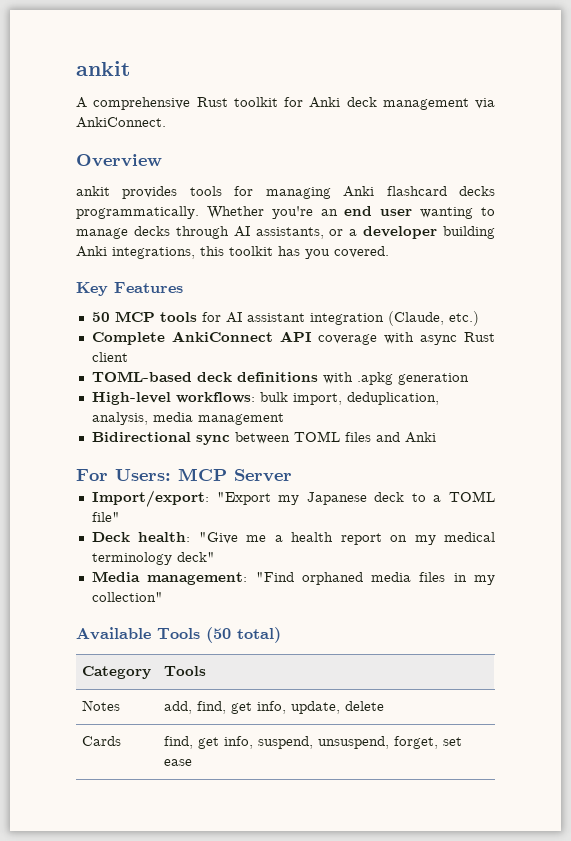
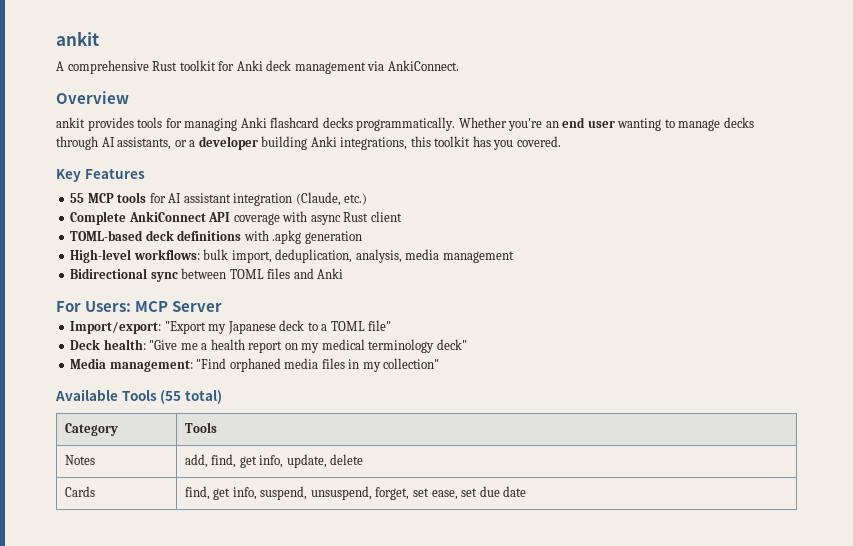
- 50 MCP tools for AI assistant integration (Claude, etc.)
+ 55 MCP tools for AI assistant integration (Claude, etc.)
- Available Tools (50 total)
+ Available Tools (55 total)
- Cards | find, get info, suspend, unsuspend, forget, set ease
+ Cards | find, get info, suspend, unsuspend, forget, set ease, set due date

